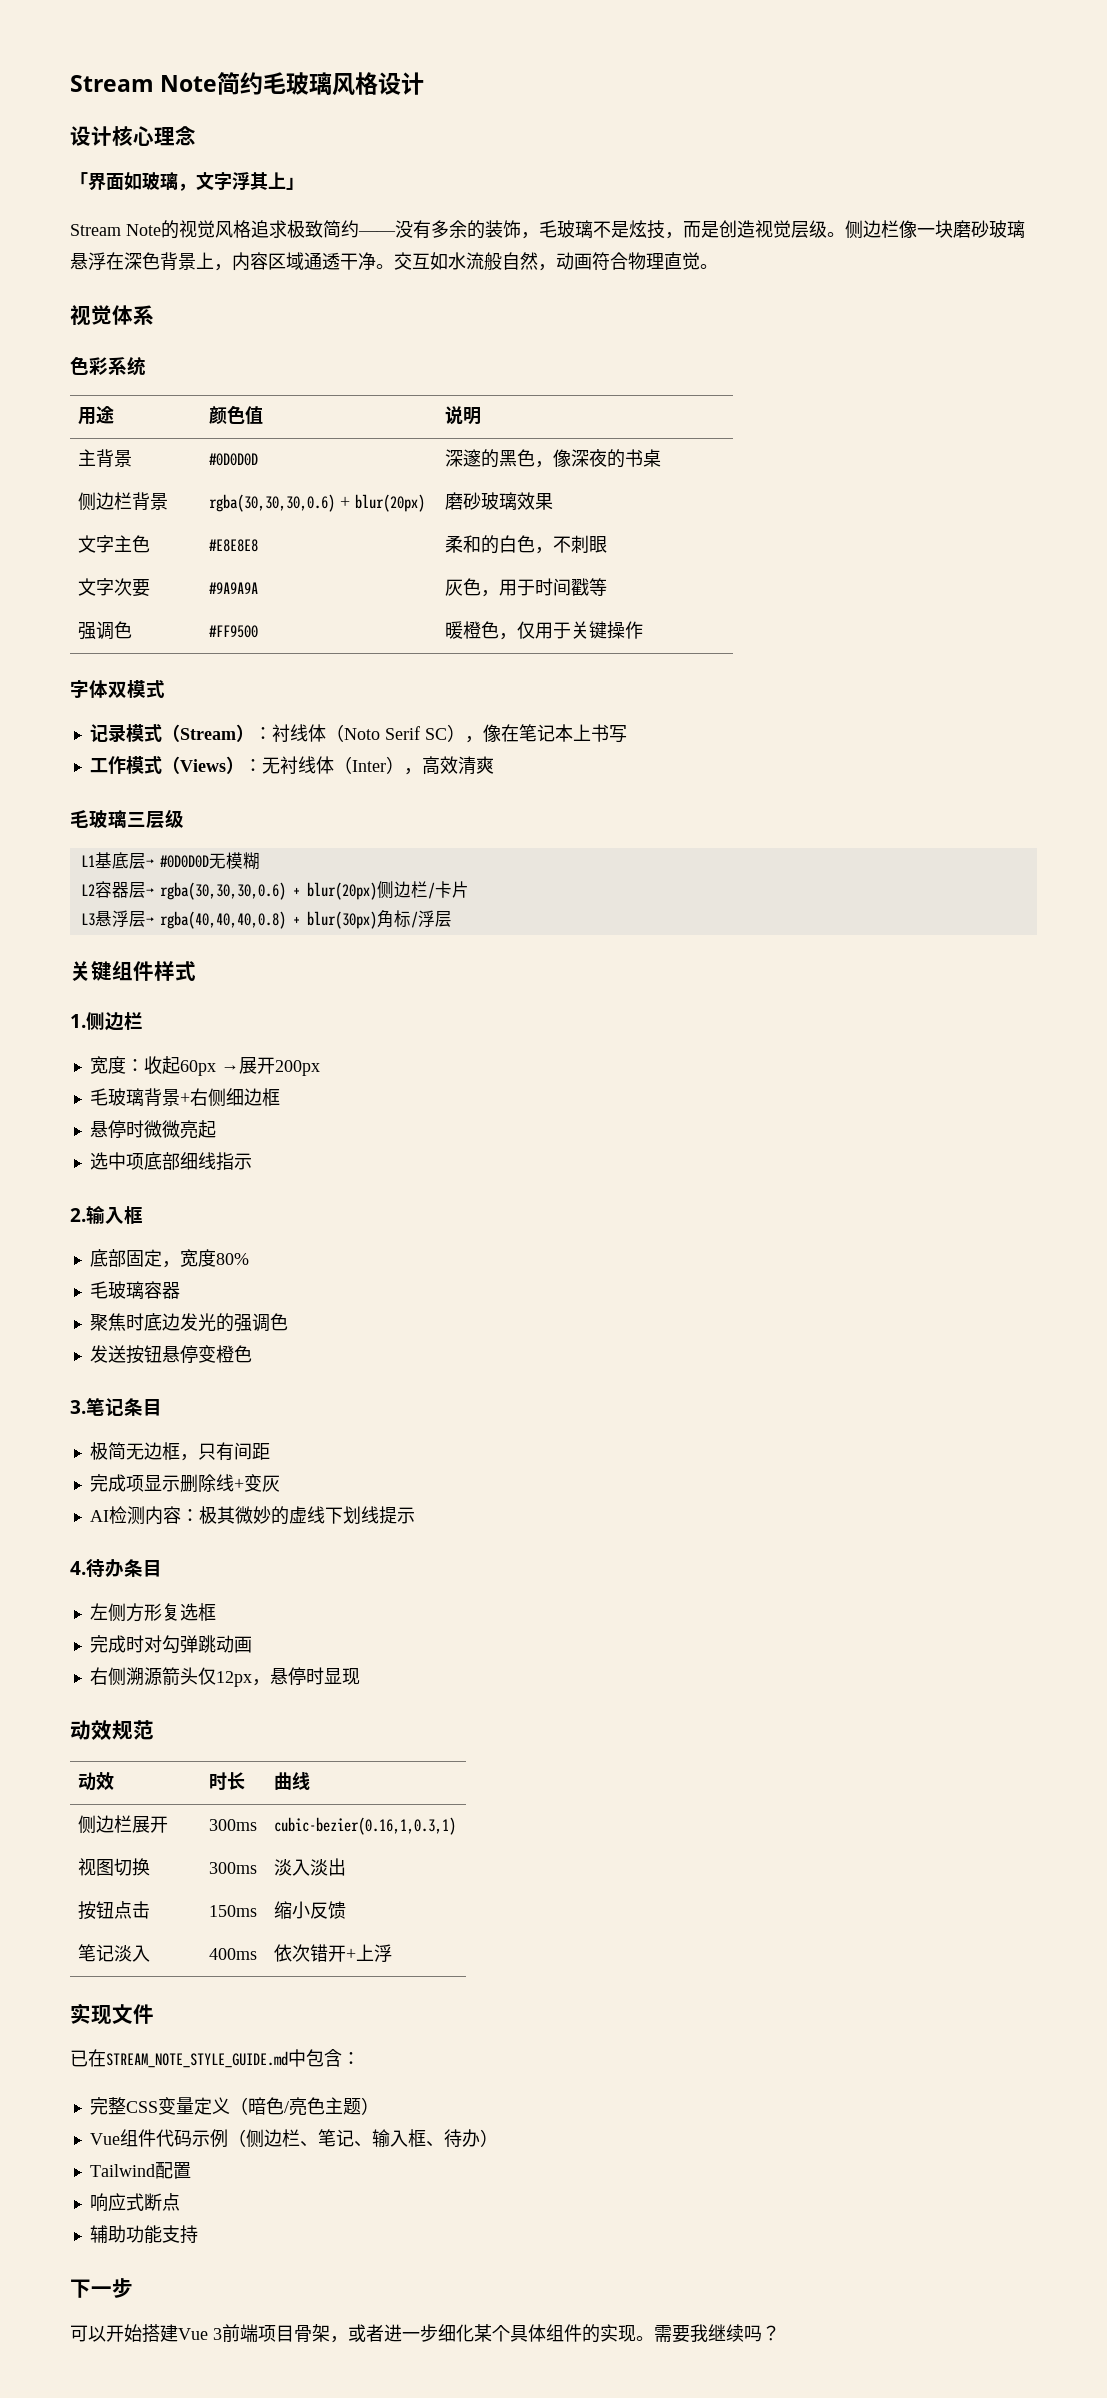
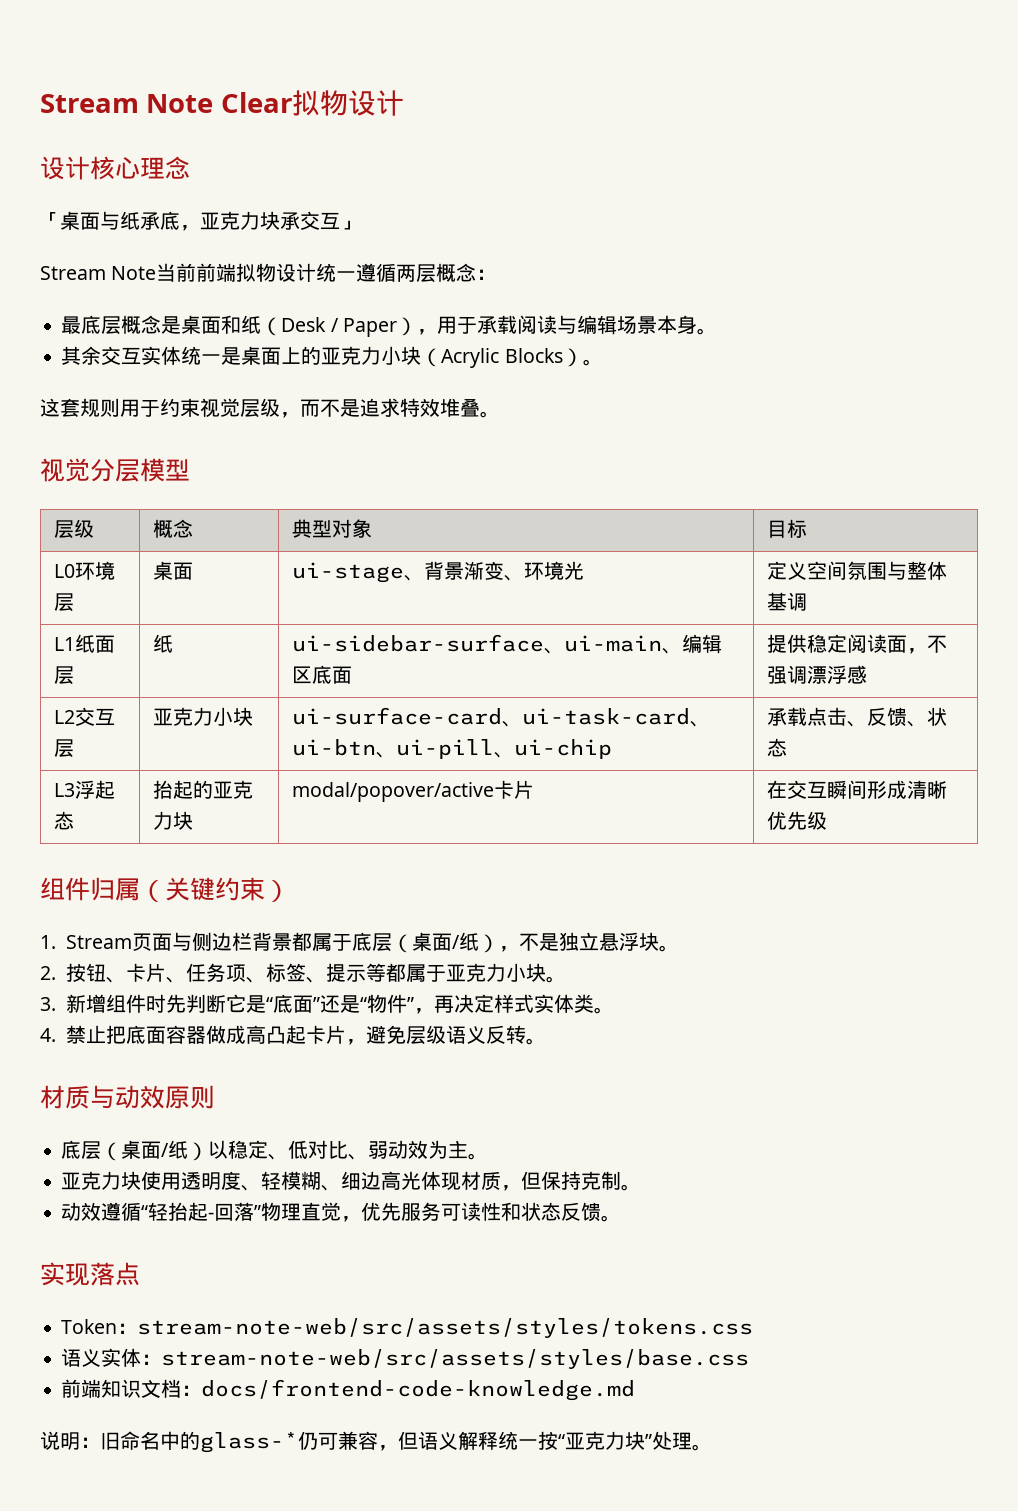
- Stream Note简约毛玻璃风格设计
+ Stream Note Clear拟物设计
- 「界面如玻璃，文字浮其上」
- Stream Note的视觉风格追求极致简约——没有多余的装饰，毛玻璃不是炫技，而是创造视觉层级。侧边栏像一块磨砂玻璃悬浮在深色背景上，内容区域通透干净。交互如水流般自然，动画符合物理直觉。
- 视觉体系
- 色彩系统
- 用途 | 颜色值 | 说明
- 主背景 | #0D0D0D | 深邃的黑色，像深夜的书桌
- 侧边栏背景 | rgba(30,30,30,0.6) + blur(20px) | 磨砂玻璃效果
- 文字主色 | #E8E8E8 | 柔和的白色，不刺眼
- 文字次要 | #9A9A9A | 灰色，用于时间戳等
- 强调色 | #FF9500 | 暖橙色，仅用于关键操作
- 字体双模式
- 记录模式（Stream）：衬线体（Noto Serif SC），像在笔记本上书写
- 工作模式（Views）：无衬线体（Inter），高效清爽
- 毛玻璃三层级
- L1基底层→ #0D0D0D无模糊
- L2容器层→ rgba(30,30,30,0.6) + blur(20px)侧边栏/卡片
- L3悬浮层→ rgba(40,40,40,0.8) + blur(30px)角标/浮层
- 关键组件样式
- 1.侧边栏
- 宽度：收起60px →展开200px
- 毛玻璃背景+右侧细边框
- 悬停时微微亮起
- 选中项底部细线指示
- 2.输入框
- 底部固定，宽度80%
- 毛玻璃容器
- 聚焦时底边发光的强调色
- 发送按钮悬停变橙色
- 3.笔记条目
- 极简无边框，只有间距
- 完成项显示删除线+变灰
- AI检测内容：极其微妙的虚线下划线提示
- 4.待办条目
- 左侧方形复选框
- 完成时对勾弹跳动画
- 右侧溯源箭头仅12px，悬停时显现
- 动效规范
- 动效 | 时长 | 曲线
- 侧边栏展开 | 300ms | cubic-bezier(0.16,1,0.3,1)
- 视图切换 | 300ms | 淡入淡出
- 按钮点击 | 150ms | 缩小反馈
- 笔记淡入 | 400ms | 依次错开+上浮
- 实现文件
- 已在STREAM_NOTE_STYLE_GUIDE.md中包含：
- 完整CSS变量定义（暗色/亮色主题）
- Vue组件代码示例（侧边栏、笔记、输入框、待办）
- Tailwind配置
- 响应式断点
- 辅助功能支持
- 下一步
- 可以开始搭建Vue 3前端项目骨架，或者进一步细化某个具体组件的实现。需要我继续吗？
+ 「桌面与纸承底，亚克力块承交互」
+ Stream Note当前前端拟物设计统一遵循两层概念：
+ 最底层概念是桌面和纸（Desk / Paper），用于承载阅读与编辑场景本身。
+ 其余交互实体统一是桌面上的亚克力小块（Acrylic Blocks）。
+ 这套规则用于约束视觉层级，而不是追求特效堆叠。
+ 视觉分层模型
+ 层级 | 概念 | 典型对象 | 目标
+ L0环境层 | 桌面 | ui-stage、背景渐变、环境光 | 定义空间氛围与整体基调
+ L1纸面层 | 纸 | ui-sidebar-surface、ui-main、编辑区底面 | 提供稳定阅读面，不强调漂浮感
+ L2交互层 | 亚克力小块 | ui-surface-card、ui-task-card、ui-btn、ui-pill、ui-chip | 承载点击、反馈、状态
+ L3浮起态 | 抬起的亚克力块 | modal/popover/active卡片 | 在交互瞬间形成清晰优先级
+ 组件归属（关键约束）
+ 1. Stream页面与侧边栏背景都属于底层（桌面/纸），不是独立悬浮块。
+ 2.按钮、卡片、任务项、标签、提示等都属于亚克力小块。
+ 3.新增组件时先判断它是“底面”还是“物件”，再决定样式实体类。
+ 4.禁止把底面容器做成高凸起卡片，避免层级语义反转。
+ 材质与动效原则
+ 底层（桌面/纸）以稳定、低对比、弱动效为主。
+ 亚克力块使用透明度、轻模糊、细边高光体现材质，但保持克制。
+ 动效遵循“轻抬起-回落”物理直觉，优先服务可读性和状态反馈。
+ 实现落点
+ Token：stream-note-web/src/assets/styles/tokens.css
+ 语义实体：stream-note-web/src/assets/styles/base.css
+ 前端知识文档：docs/frontend-code-knowledge.md
+ 说明：旧命名中的glass-*仍可兼容，但语义解释统一按“亚克力块”处理。

